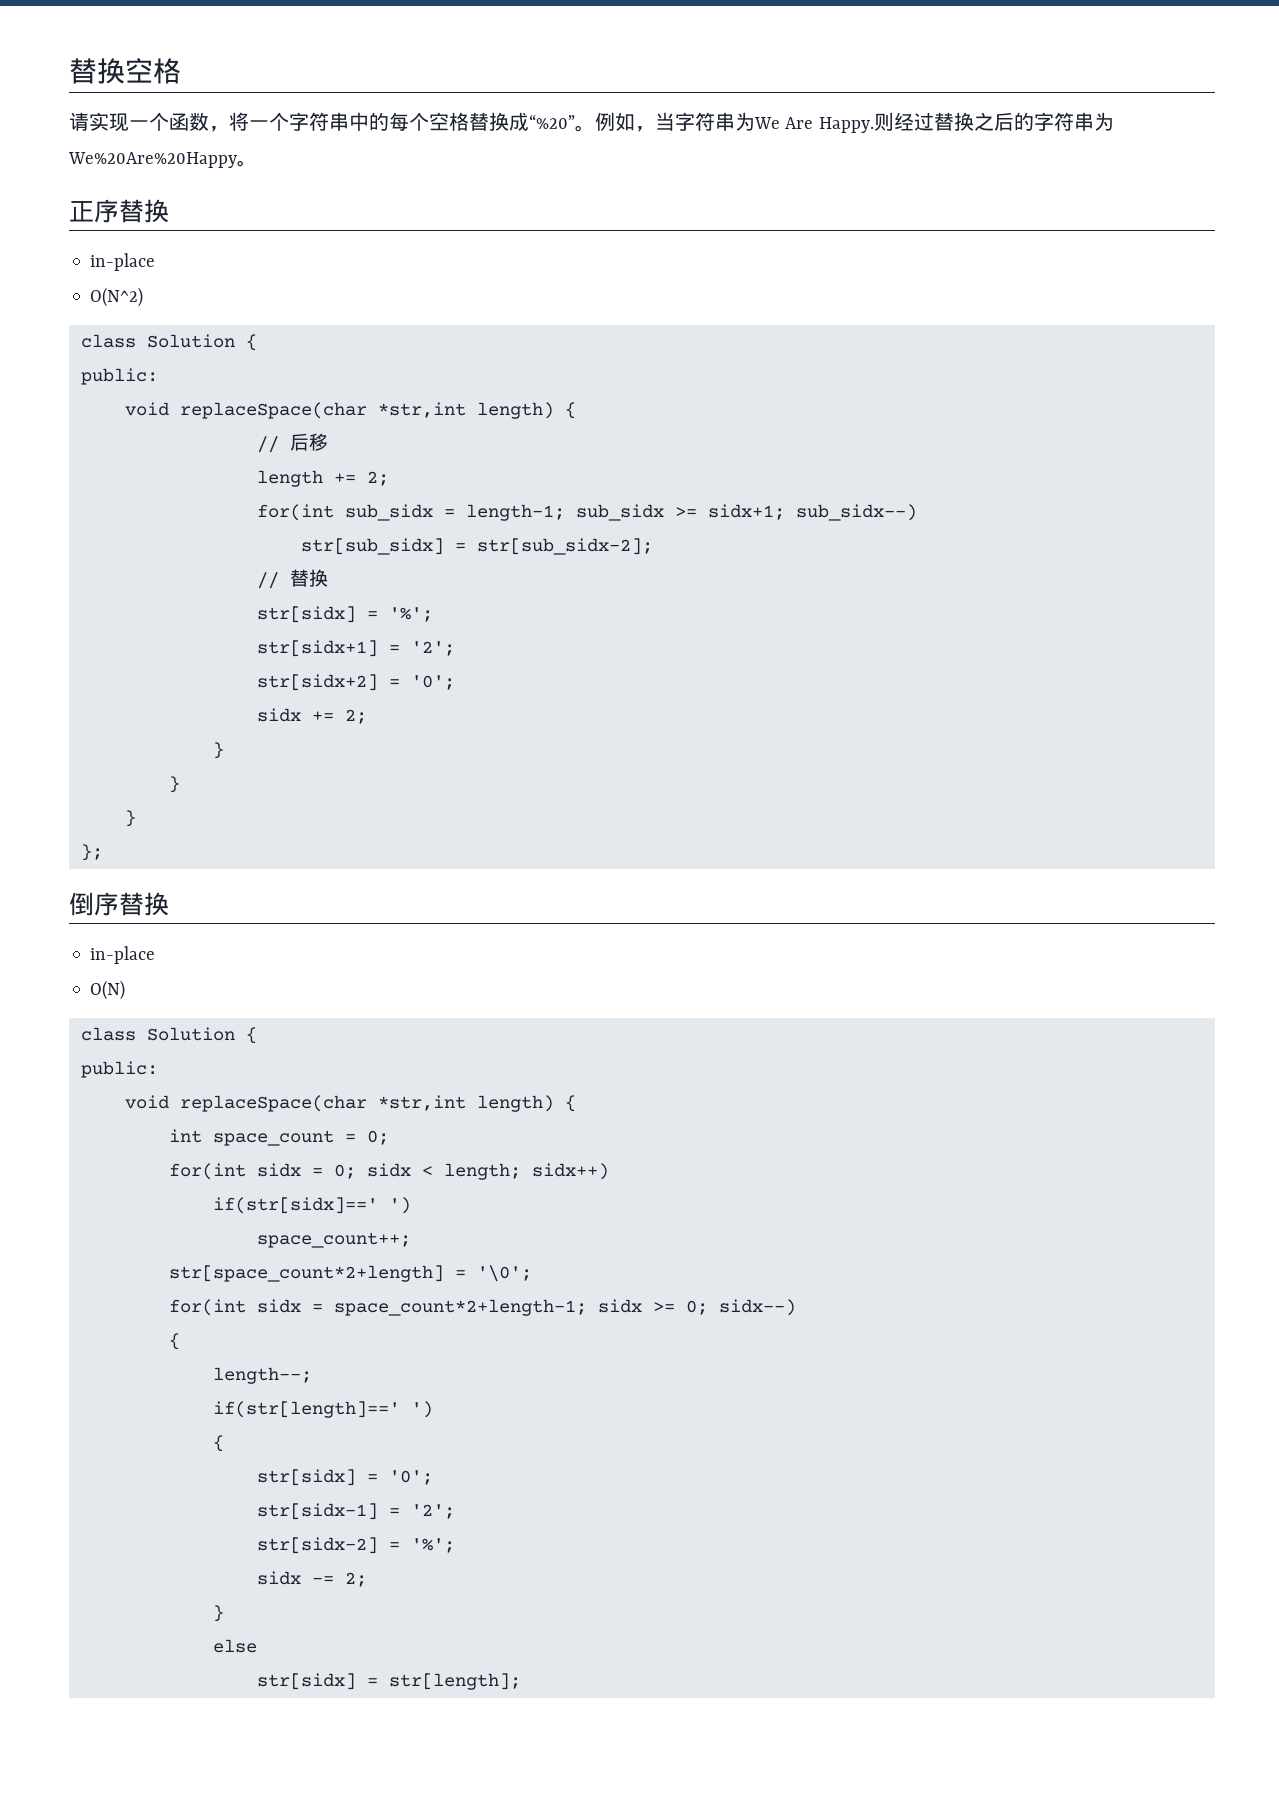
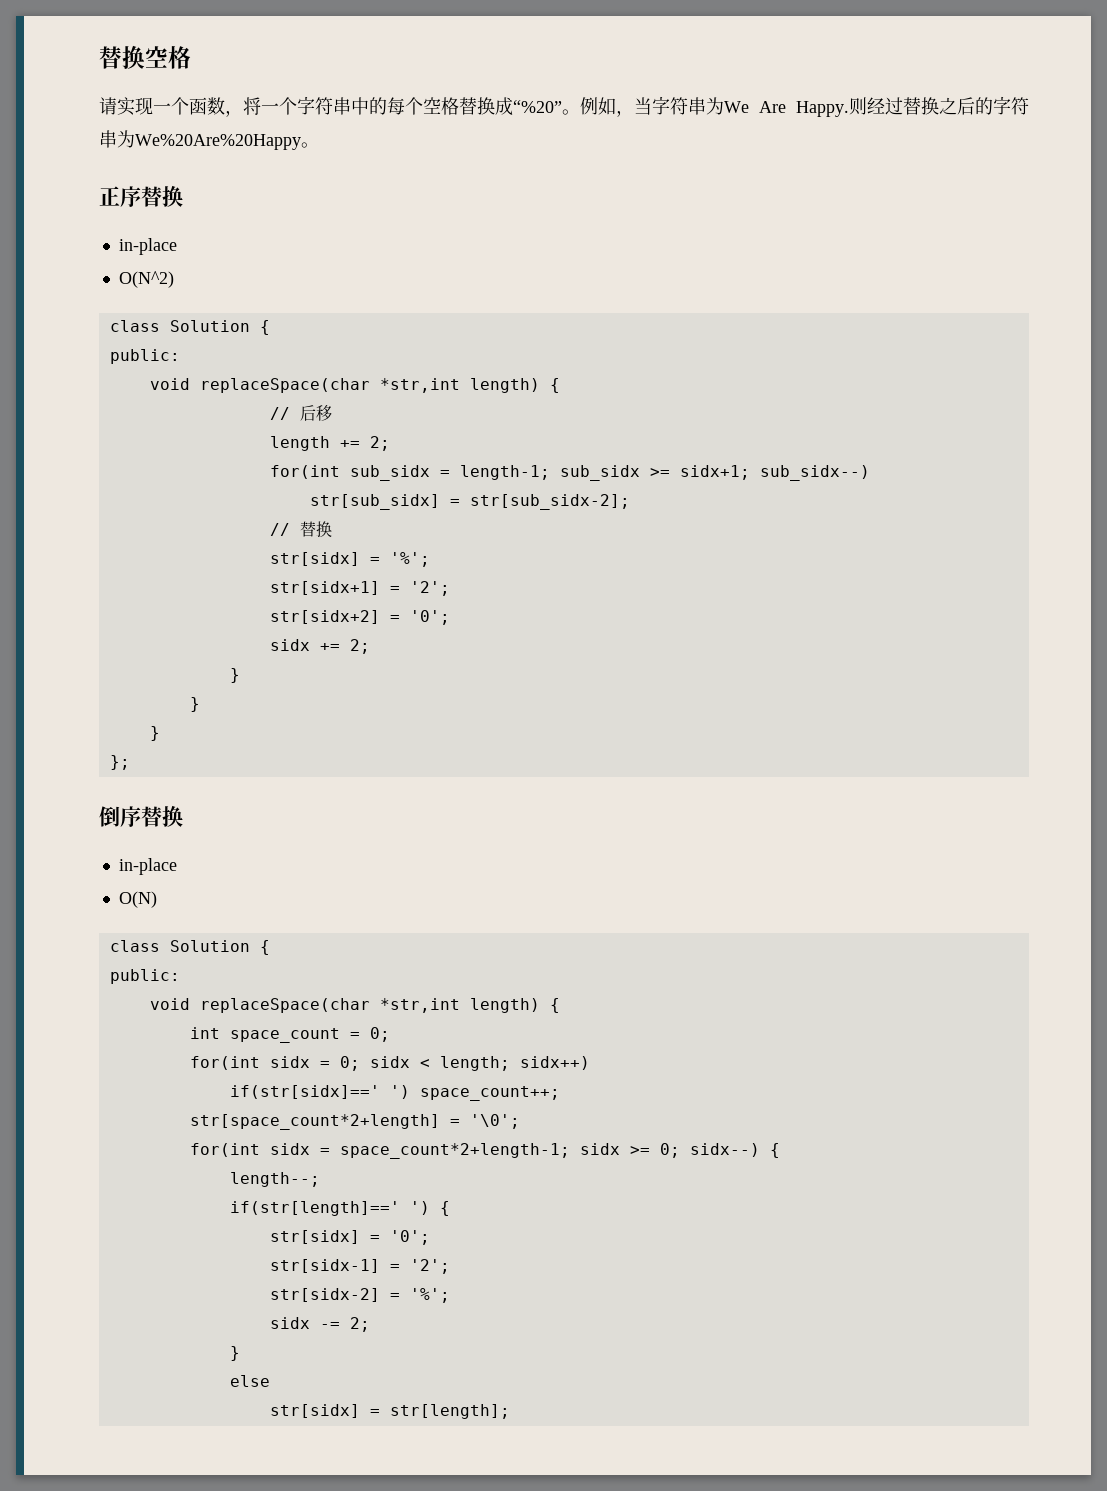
- if(str[sidx]==' ')
- space_count++;
+ if(str[sidx]==' ') space_count++;
- for(int sidx = space_count*2+length-1; sidx >= 0; sidx--)
- {
+ for(int sidx = space_count*2+length-1; sidx >= 0; sidx--) {
- if(str[length]==' ')
- {
+ if(str[length]==' ') {

